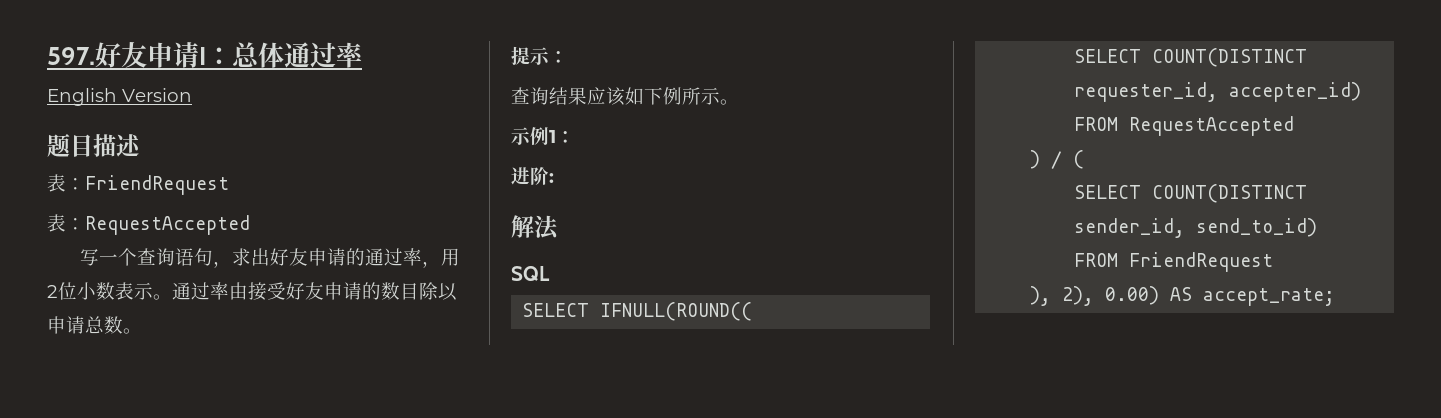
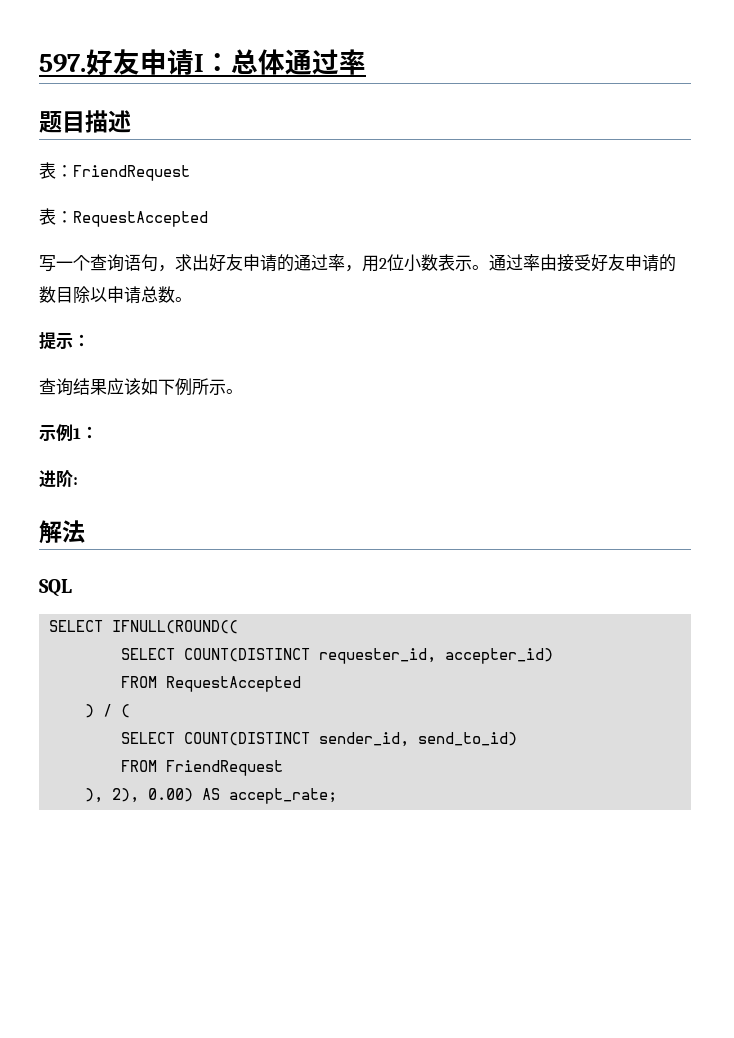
- English Version

